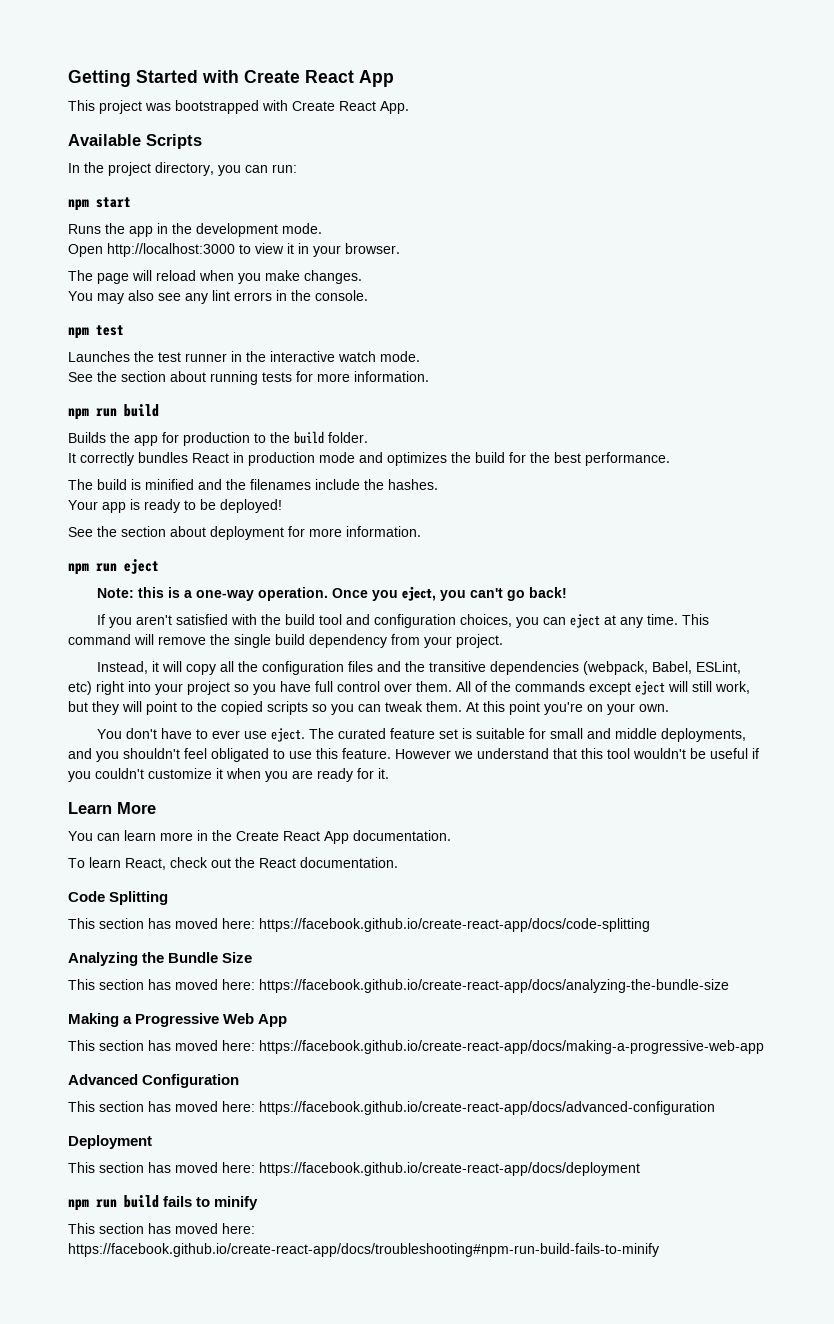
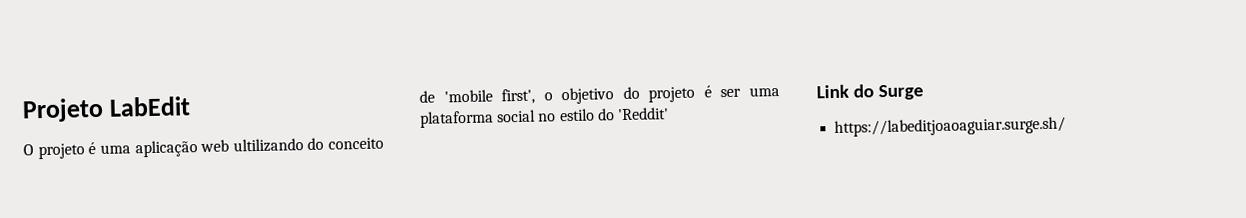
- Getting Started with Create React App
- This project was bootstrapped with Create React App.
- Available Scripts
- In the project directory, you can run:
- npm start
- Runs the app in the development mode.
- Open http://localhost:3000 to view it in your browser.
- The page will reload when you make changes.
- You may also see any lint errors in the console.
- npm test
- Launches the test runner in the interactive watch mode.
- See the section about running tests for more information.
- npm run build
- Builds the app for production to the build folder.
- It correctly bundles React in production mode and optimizes the build for the best performance.
- The build is minified and the filenames include the hashes.
- Your app is ready to be deployed!
- See the section about deployment for more information.
- npm run eject
- Note: this is a one-way operation. Once you eject, you can't go back!
- If you aren't satisfied with the build tool and configuration choices, you can eject at any time. This command will remove the single build dependency from your project.
- Instead, it will copy all the configuration files and the transitive dependencies (webpack, Babel, ESLint, etc) right into your project so you have full control over them. All of the commands except eject will still work, but they will point to the copied scripts so you can tweak them. At this point you're on your own.
- You don't have to ever use eject. The curated feature set is suitable for small and middle deployments, and you shouldn't feel obligated to use this feature. However we understand that this tool wouldn't be useful if you couldn't customize it when you are ready for it.
- Learn More
- You can learn more in the Create React App documentation.
- To learn React, check out the React documentation.
- Code Splitting
- This section has moved here: https://facebook.github.io/create-react-app/docs/code-splitting
- Analyzing the Bundle Size
- This section has moved here: https://facebook.github.io/create-react-app/docs/analyzing-the-bundle-size
- Making a Progressive Web App
- This section has moved here: https://facebook.github.io/create-react-app/docs/making-a-progressive-web-app
- Advanced Configuration
- This section has moved here: https://facebook.github.io/create-react-app/docs/advanced-configuration
- Deployment
- This section has moved here: https://facebook.github.io/create-react-app/docs/deployment
- npm run build fails to minify
- This section has moved here: https://facebook.github.io/create-react-app/docs/troubleshooting#npm-run-build-fails-to-minify
+ Projeto LabEdit
+ O projeto é uma aplicação web ultilizando do conceito de 'mobile first', o objetivo do projeto é ser uma plataforma social no estilo do 'Reddit'
+ Link do Surge
+ https://labeditjoaoaguiar.surge.sh/

